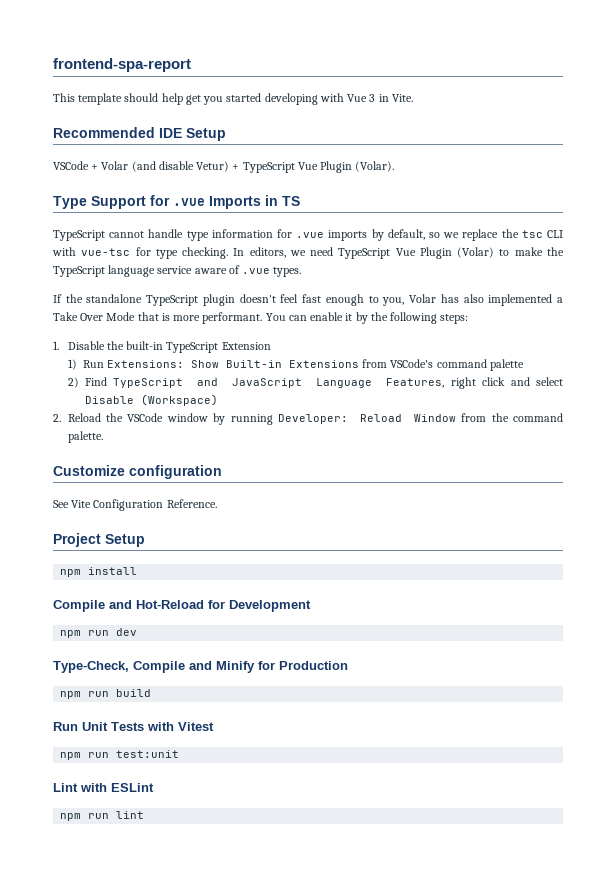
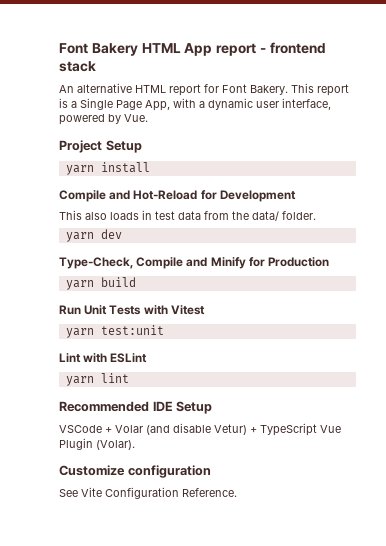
- frontend-spa-report
- This template should help get you started developing with Vue 3 in Vite.
+ Font Bakery HTML App report - frontend stack
+ An alternative HTML report for Font Bakery. This report is a Single Page App, with a dynamic user interface, powered by Vue.
+ Project Setup
+ yarn install
+ Compile and Hot-Reload for Development
+ This also loads in test data from the data/ folder.
+ yarn dev
+ Type-Check, Compile and Minify for Production
+ yarn build
+ Run Unit Tests with Vitest
+ yarn test:unit
+ Lint with ESLint
+ yarn lint
- Type Support for .vue Imports in TS
- TypeScript cannot handle type information for .vue imports by default, so we replace the tsc CLI with vue-tsc for type checking. In editors, we need TypeScript Vue Plugin (Volar) to make the TypeScript language service aware of .vue types.
- If the standalone TypeScript plugin doesn't feel fast enough to you, Volar has also implemented a Take Over Mode that is more performant. You can enable it by the following steps:
- 1. Disable the built-in TypeScript Extension
- 1) Run Extensions: Show Built-in Extensions from VSCode's command palette
- 2) Find TypeScript and JavaScript Language Features, right click and select Disable (Workspace)
- 2. Reload the VSCode window by running Developer: Reload Window from the command palette.
- Project Setup
- npm install
- Compile and Hot-Reload for Development
- npm run dev
- Type-Check, Compile and Minify for Production
- npm run build
- Run Unit Tests with Vitest
- npm run test:unit
- Lint with ESLint
- npm run lint

